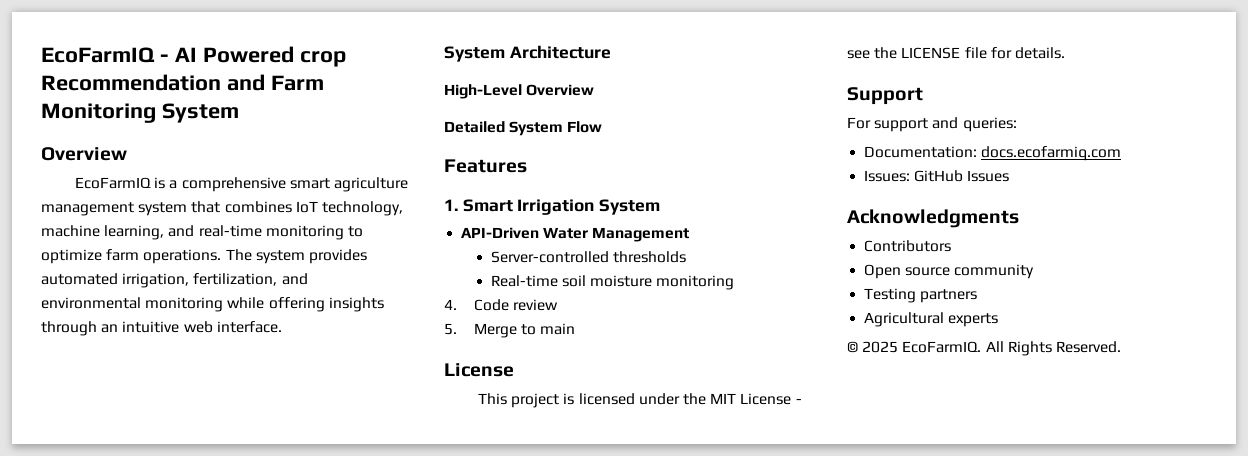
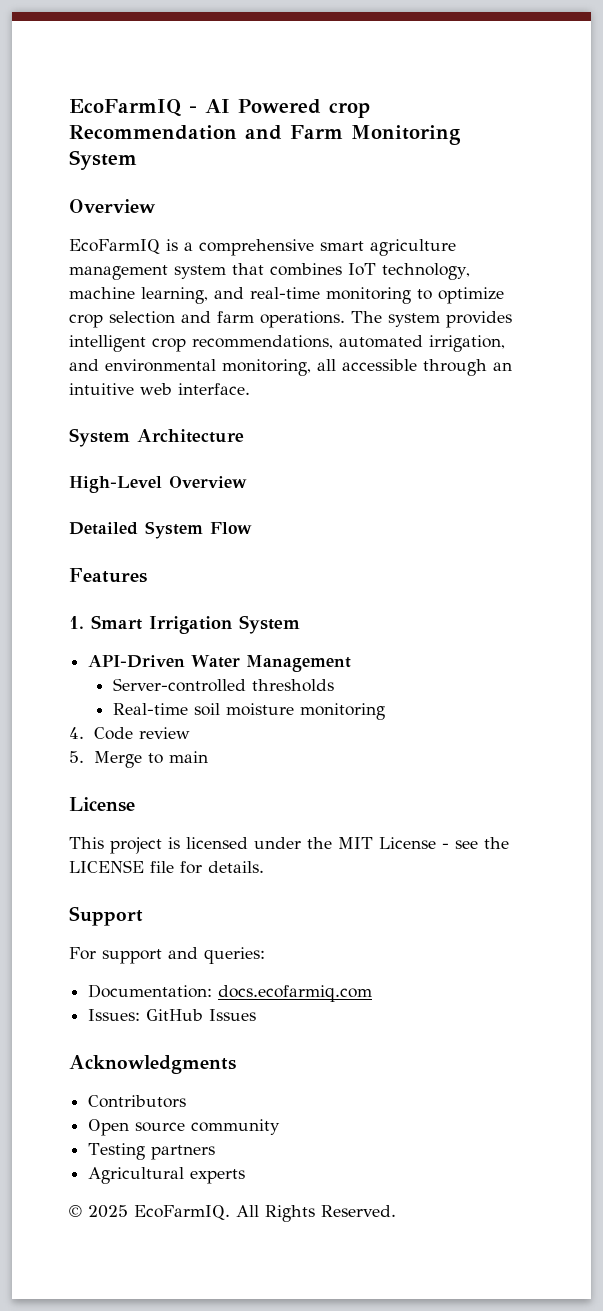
- EcoFarmIQ is a comprehensive smart agriculture management system that combines IoT technology, machine learning, and real-time monitoring to optimize farm operations.
+ EcoFarmIQ is a comprehensive smart agriculture management system that combines IoT technology, machine learning, and real-time monitoring to optimize crop selection and farm operations.
- The system provides automated irrigation, fertilization, and environmental monitoring while offering insights through an intuitive web interface.
+ The system provides intelligent crop recommendations, automated irrigation, and environmental monitoring, all accessible through an intuitive web interface.

